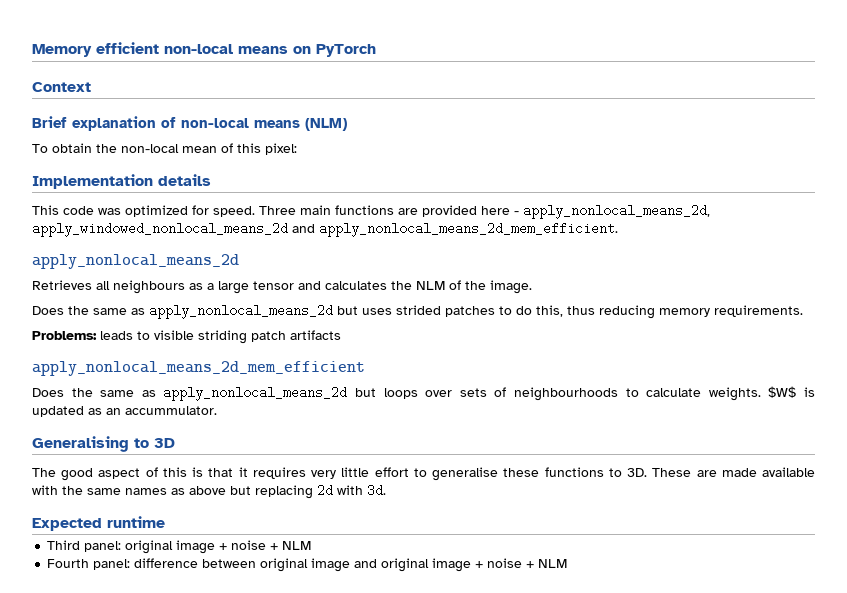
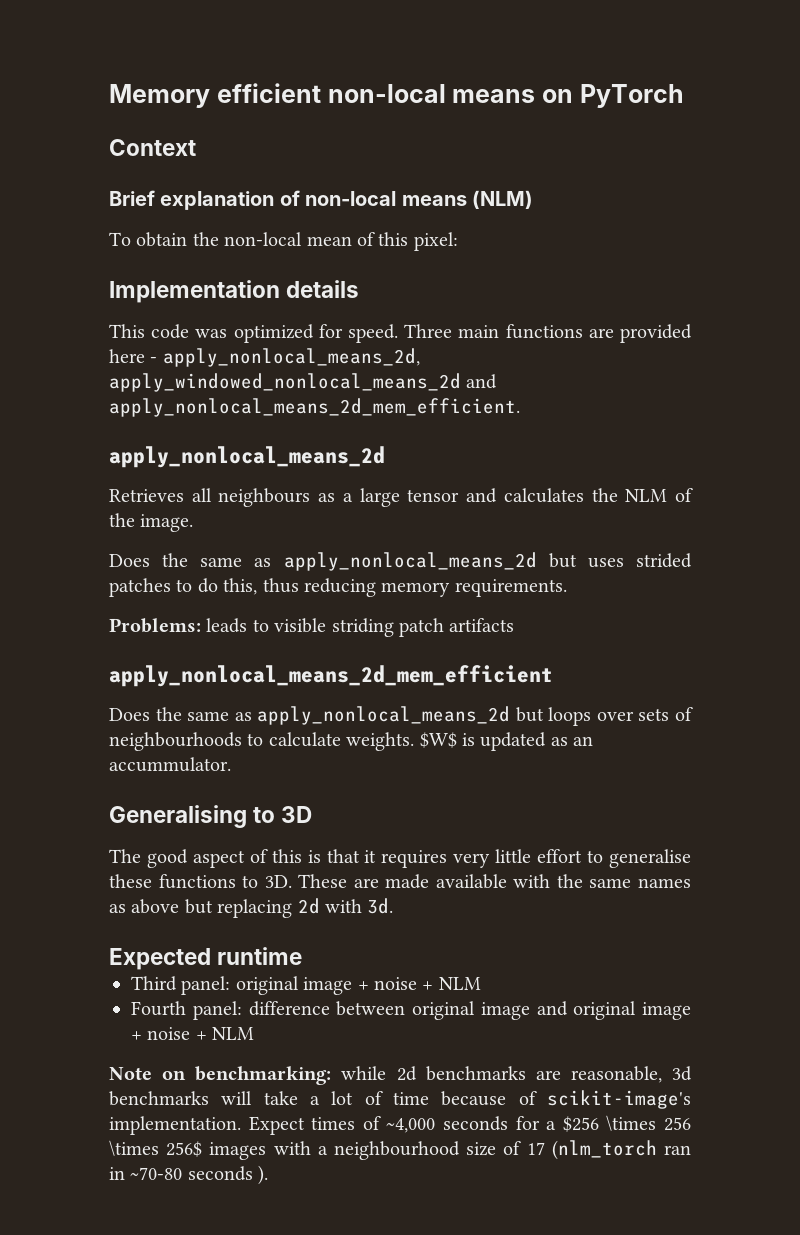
+ Note on benchmarking: while 2d benchmarks are reasonable, 3d benchmarks will take a lot of time because of scikit-image's implementation. Expect times of ~4,000 seconds for a $256 \times 256 \times 256$ images with a neighbourhood size of 17 (nlm_torch ran in ~70-80 seconds ).

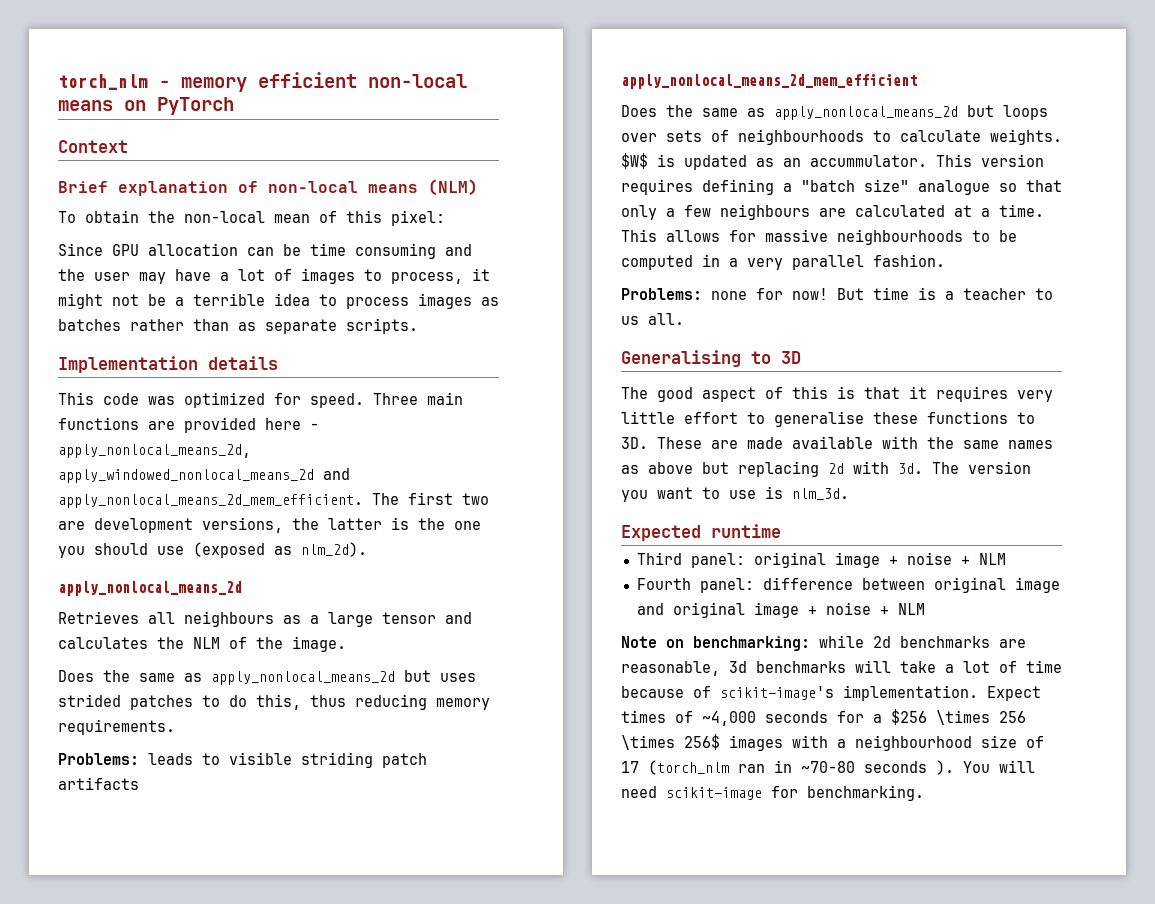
- Memory efficient non-local means on PyTorch
+ torch_nlm - memory efficient non-local means on PyTorch
+ Since GPU allocation can be time consuming and the user may have a lot of images to process, it might not be a terrible idea to process images as batches rather than as separate scripts.
+ The first two are development versions, the latter is the one you should use (exposed as nlm_2d).
+ This version requires defining a "batch size" analogue so that only a few neighbours are calculated at a time. This allows for massive neighbourhoods to be computed in a very parallel fashion.
+ Problems: none for now! But time is a teacher to us all.
+ The version you want to use is nlm_3d.
- Expect times of ~4,000 seconds for a $256 \times 256 \times 256$ images with a neighbourhood size of 17 (nlm_torch ran in ~70-80 seconds ).
+ Expect times of ~4,000 seconds for a $256 \times 256 \times 256$ images with a neighbourhood size of 17 (torch_nlm ran in ~70-80 seconds ).
+ You will need scikit-image for benchmarking.

